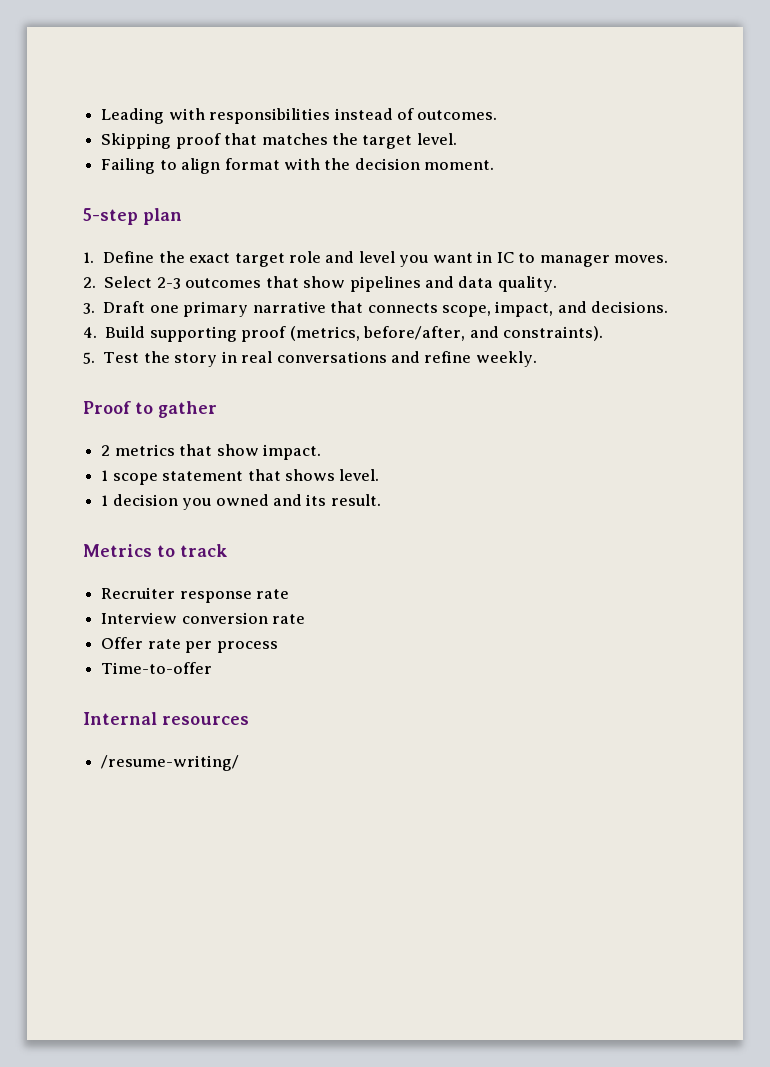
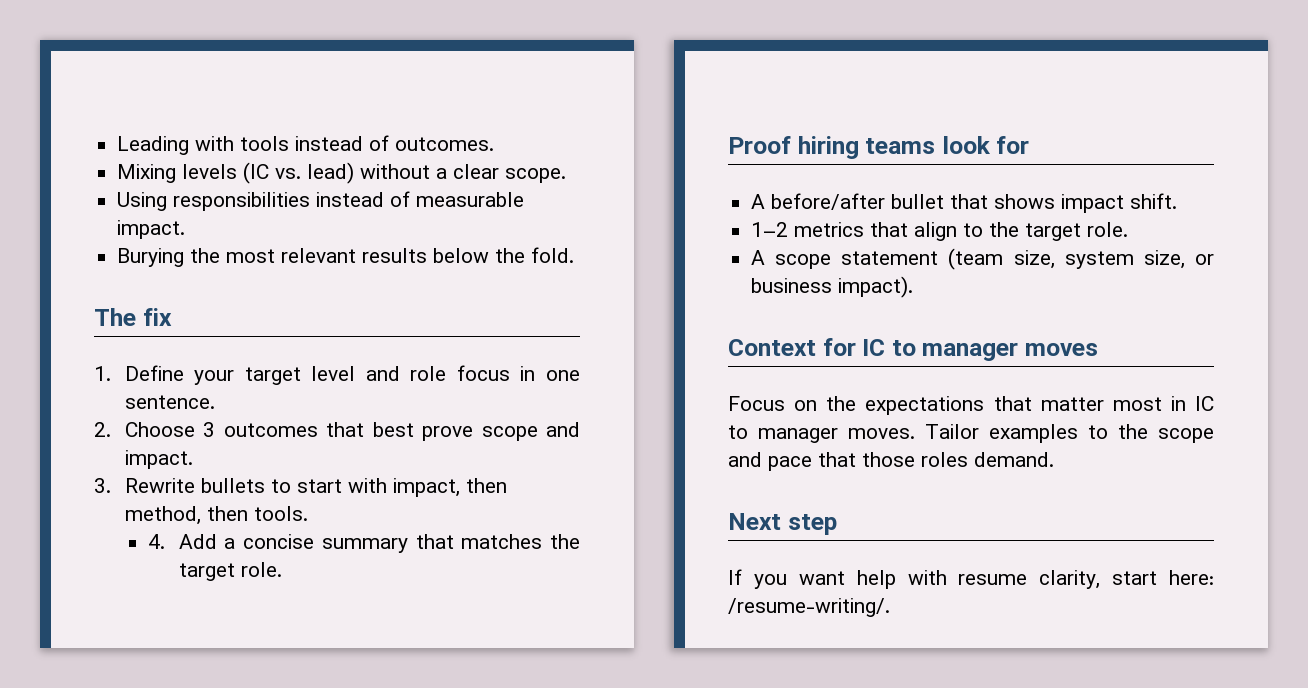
- Leading with responsibilities instead of outcomes.
+ Leading with tools instead of outcomes.
- Skipping proof that matches the target level.
- Failing to align format with the decision moment.
- 5-step plan
- 1. Define the exact target role and level you want in IC to manager moves.
- 2. Select 2-3 outcomes that show pipelines and data quality.
- 3. Draft one primary narrative that connects scope, impact, and decisions.
- 4. Build supporting proof (metrics, before/after, and constraints).
- 5. Test the story in real conversations and refine weekly.
- Proof to gather
- 2 metrics that show impact.
- 1 scope statement that shows level.
- 1 decision you owned and its result.
- Metrics to track
- Recruiter response rate
- Interview conversion rate
- Offer rate per process
- Time-to-offer
- Internal resources
- /resume-writing/
+ Mixing levels (IC vs. lead) without a clear scope.
+ Using responsibilities instead of measurable impact.
+ Burying the most relevant results below the fold.
+ The fix
+ 1. Define your target level and role focus in one sentence.
+ 2. Choose 3 outcomes that best prove scope and impact.
+ 3. Rewrite bullets to start with impact, then method, then tools.
+ 4. Add a concise summary that matches the target role.
+ Proof hiring teams look for
+ A before/after bullet that shows impact shift.
+ 1–2 metrics that align to the target role.
+ A scope statement (team size, system size, or business impact).
+ Context for IC to manager moves
+ Focus on the expectations that matter most in IC to manager moves. Tailor examples to the scope and pace that those roles demand.
+ Next step
+ If you want help with resume clarity, start here: /resume-writing/.

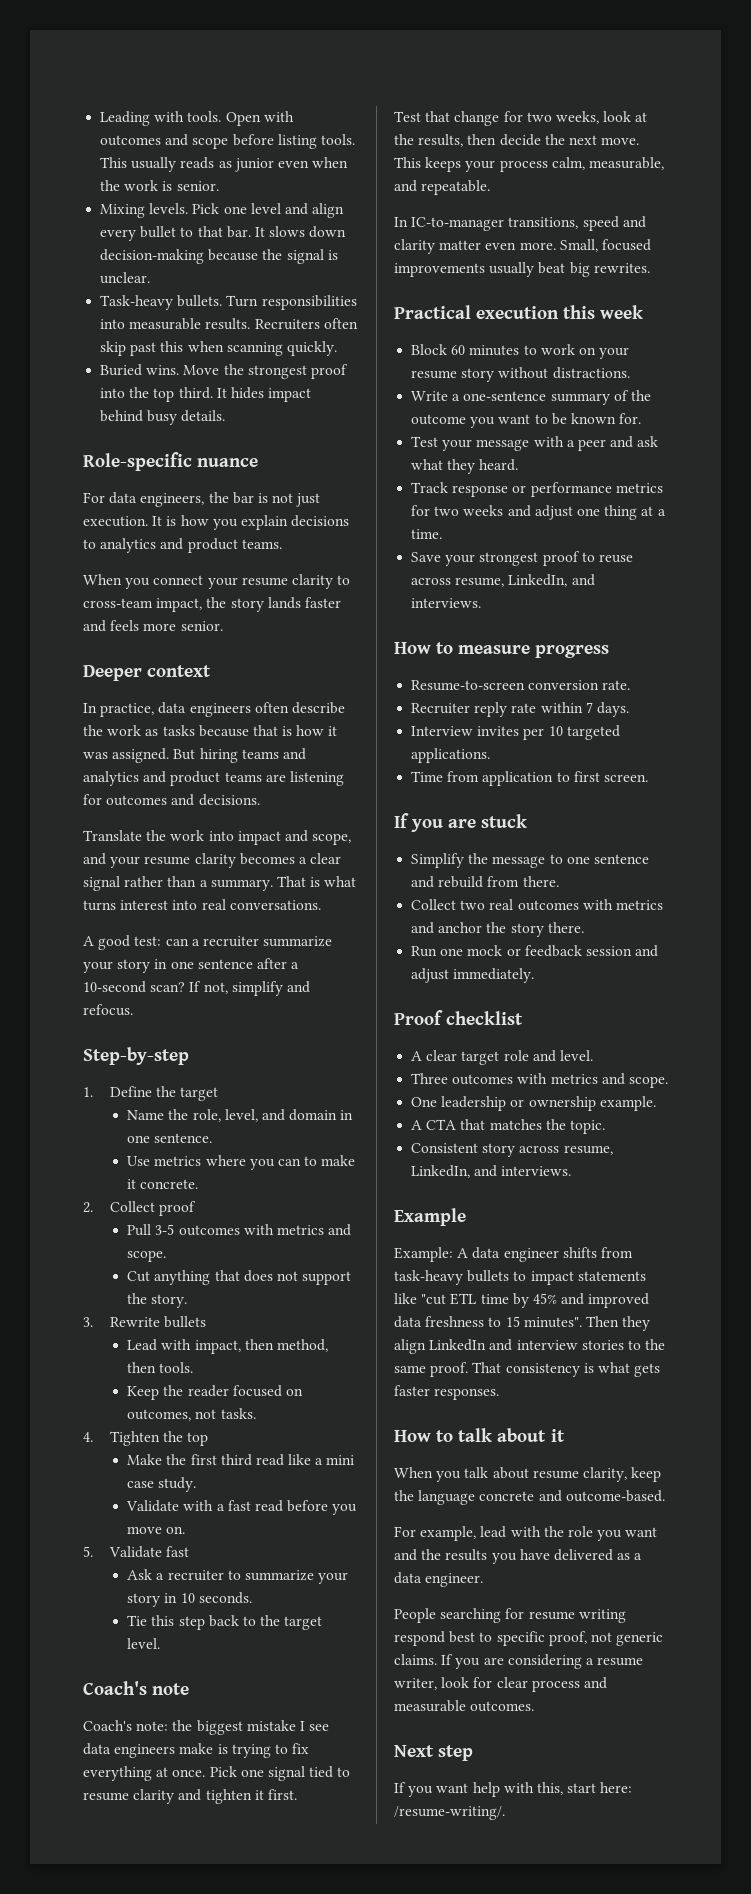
- Leading with tools instead of outcomes.
- Mixing levels (IC vs. lead) without a clear scope.
- Using responsibilities instead of measurable impact.
- Burying the most relevant results below the fold.
- The fix
+ Leading with tools. Open with outcomes and scope before listing tools. This usually reads as junior even when the work is senior.
+ Mixing levels. Pick one level and align every bullet to that bar. It slows down decision-making because the signal is unclear.
+ Task-heavy bullets. Turn responsibilities into measurable results. Recruiters often skip past this when scanning quickly.
+ Buried wins. Move the strongest proof into the top third. It hides impact behind busy details.
+ Role-specific nuance
+ For data engineers, the bar is not just execution. It is how you explain decisions to analytics and product teams.
+ When you connect your resume clarity to cross-team impact, the story lands faster and feels more senior.
+ Deeper context
+ In practice, data engineers often describe the work as tasks because that is how it was assigned. But hiring teams and analytics and product teams are listening for outcomes and decisions.
+ Translate the work into impact and scope, and your resume clarity becomes a clear signal rather than a summary. That is what turns interest into real conversations.
+ A good test: can a recruiter summarize your story in one sentence after a 10-second scan? If not, simplify and refocus.
+ Step-by-step
- 1. Define your target level and role focus in one sentence.
- 2. Choose 3 outcomes that best prove scope and impact.
+ 1. Define the target
+ Name the role, level, and domain in one sentence.
+ Use metrics where you can to make it concrete.
+ 2. Collect proof
+ Pull 3-5 outcomes with metrics and scope.
+ Cut anything that does not support the story.
- 3. Rewrite bullets to start with impact, then method, then tools.
+ 3. Rewrite bullets
+ Lead with impact, then method, then tools.
- 4. Add a concise summary that matches the target role.
- Proof hiring teams look for
- A before/after bullet that shows impact shift.
- 1–2 metrics that align to the target role.
- A scope statement (team size, system size, or business impact).
- Context for IC to manager moves
- Focus on the expectations that matter most in IC to manager moves. Tailor examples to the scope and pace that those roles demand.
+ Keep the reader focused on outcomes, not tasks.
+ 4. Tighten the top
+ Make the first third read like a mini case study.
+ Validate with a fast read before you move on.
+ 5. Validate fast
+ Ask a recruiter to summarize your story in 10 seconds.
+ Tie this step back to the target level.
+ Coach's note
+ Coach's note: the biggest mistake I see data engineers make is trying to fix everything at once. Pick one signal tied to resume clarity and tighten it first.
+ Test that change for two weeks, look at the results, then decide the next move. This keeps your process calm, measurable, and repeatable.
+ In IC-to-manager transitions, speed and clarity matter even more. Small, focused improvements usually beat big rewrites.
+ Practical execution this week
+ Block 60 minutes to work on your resume story without distractions.
+ Write a one-sentence summary of the outcome you want to be known for.
+ Test your message with a peer and ask what they heard.
+ Track response or performance metrics for two weeks and adjust one thing at a time.
+ Save your strongest proof to reuse across resume, LinkedIn, and interviews.
+ How to measure progress
+ Resume-to-screen conversion rate.
+ Recruiter reply rate within 7 days.
+ Interview invites per 10 targeted applications.
+ Time from application to first screen.
+ If you are stuck
+ Simplify the message to one sentence and rebuild from there.
+ Collect two real outcomes with metrics and anchor the story there.
+ Run one mock or feedback session and adjust immediately.
+ Proof checklist
+ A clear target role and level.
+ Three outcomes with metrics and scope.
+ One leadership or ownership example.
+ A CTA that matches the topic.
+ Consistent story across resume, LinkedIn, and interviews.
+ Example
+ Example: A data engineer shifts from task-heavy bullets to impact statements like "cut ETL time by 45% and improved data freshness to 15 minutes". Then they align LinkedIn and interview stories to the same proof. That consistency is what gets faster responses.
+ How to talk about it
+ When you talk about resume clarity, keep the language concrete and outcome-based.
+ For example, lead with the role you want and the results you have delivered as a data engineer.
+ People searching for resume writing respond best to specific proof, not generic claims. If you are considering a resume writer, look for clear process and measurable outcomes.
- If you want help with resume clarity, start here: /resume-writing/.
+ If you want help with this, start here: /resume-writing/.

